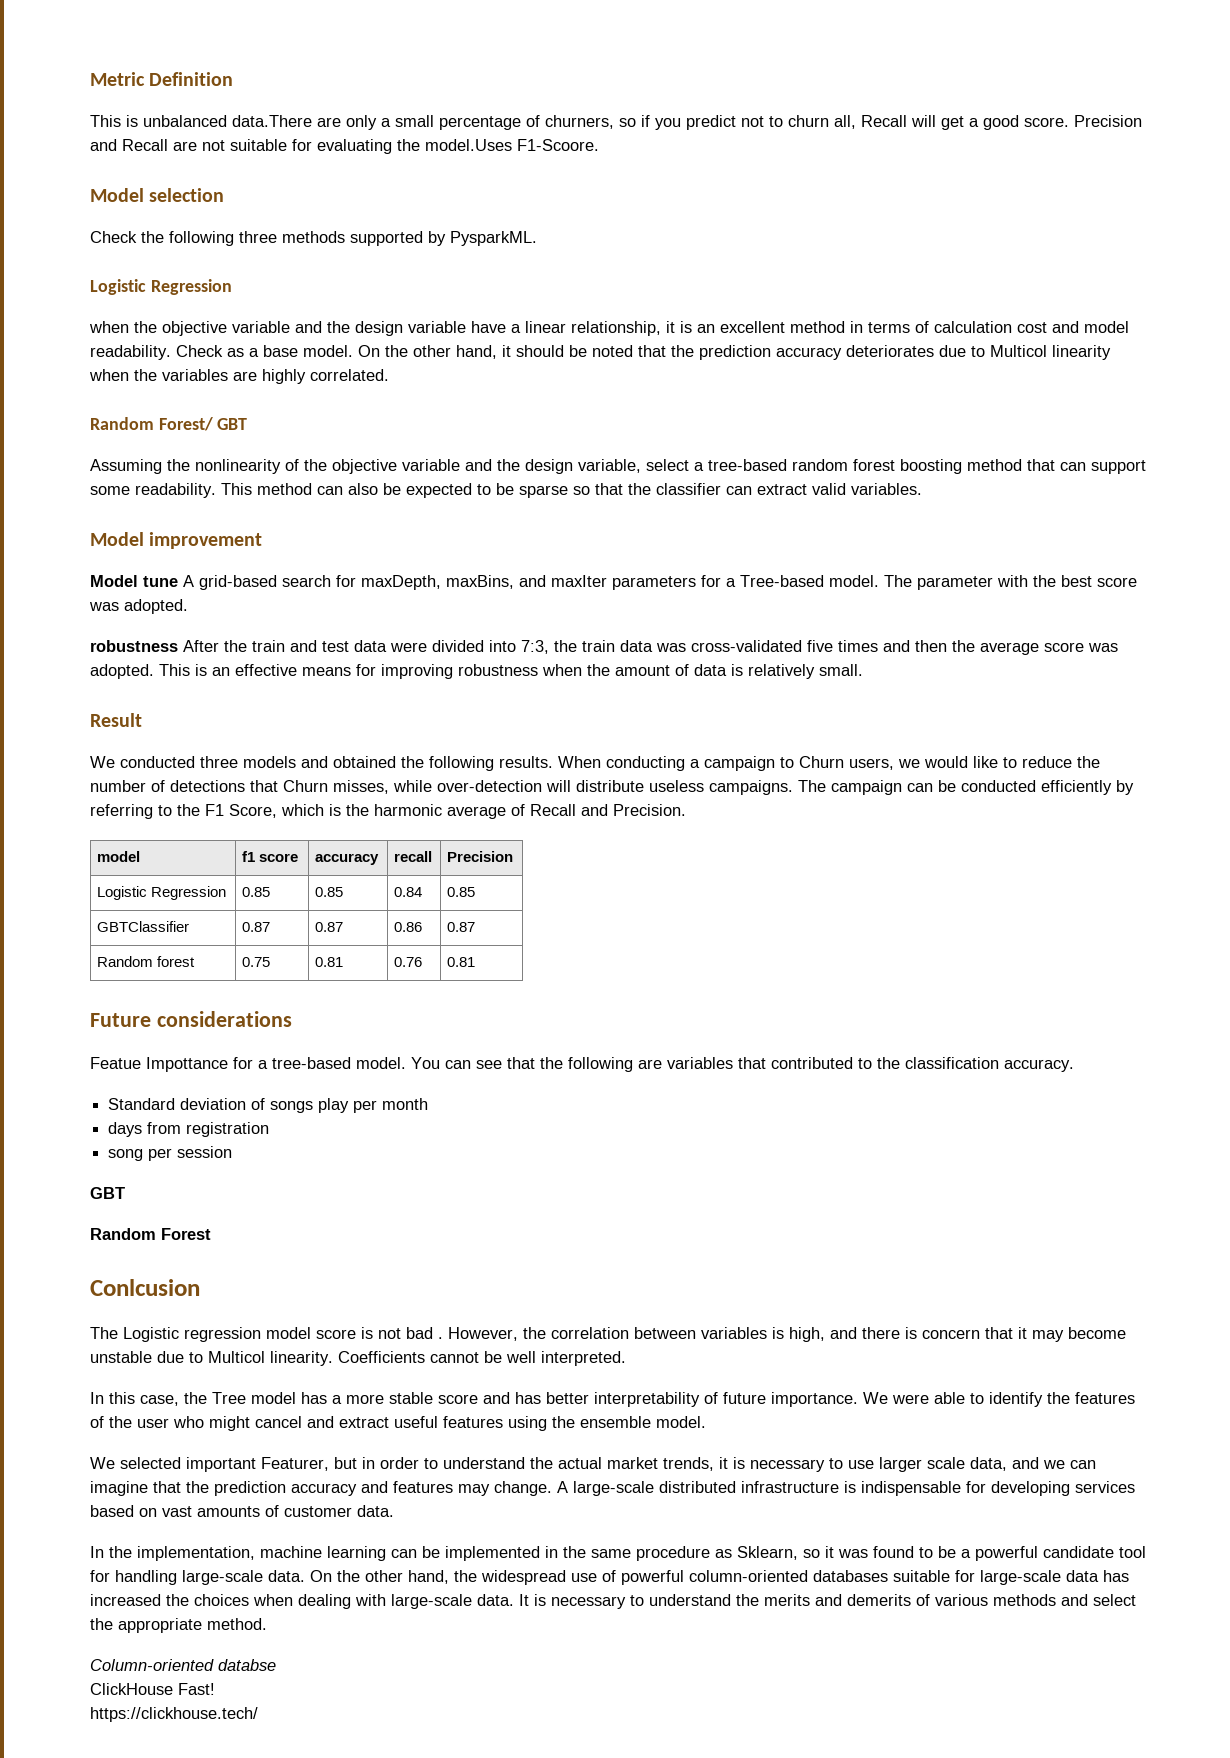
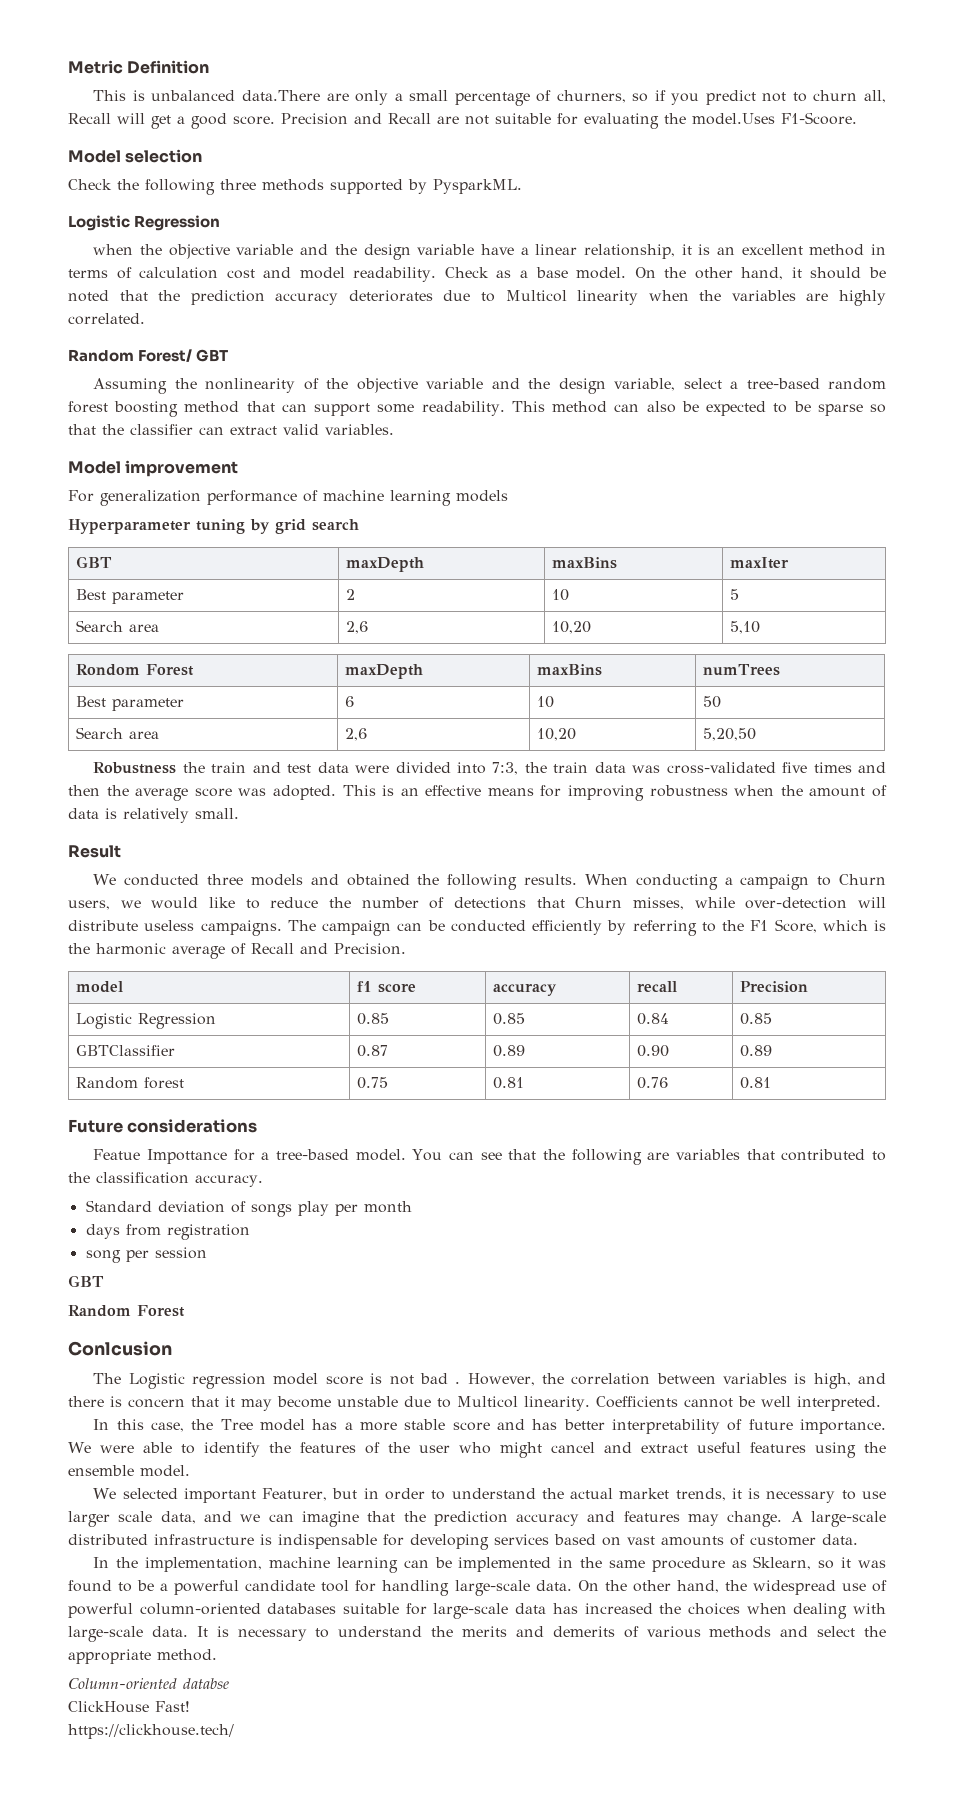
- Model tune A grid-based search for maxDepth, maxBins, and maxIter parameters for a Tree-based model. The parameter with the best score was adopted.
- robustness After the train and test data were divided into 7:3, the train data was cross-validated five times and then the average score was adopted.
+ For generalization performance of machine learning models
+ Hyperparameter tuning by grid search
+ GBT | maxDepth | maxBins | maxIter
+ Best parameter | 2 | 10 | 5
+ Search area | 2,6 | 10,20 | 5,10
+ Rondom Forest | maxDepth | maxBins | numTrees
+ Best parameter | 6 | 10 | 50
+ Search area | 2,6 | 10,20 | 5,20,50
+ Robustness the train and test data were divided into 7:3, the train data was cross-validated five times and then the average score was adopted.
- GBTClassifier | 0.87 | 0.87 | 0.86 | 0.87
+ GBTClassifier | 0.87 | 0.89 | 0.90 | 0.89

